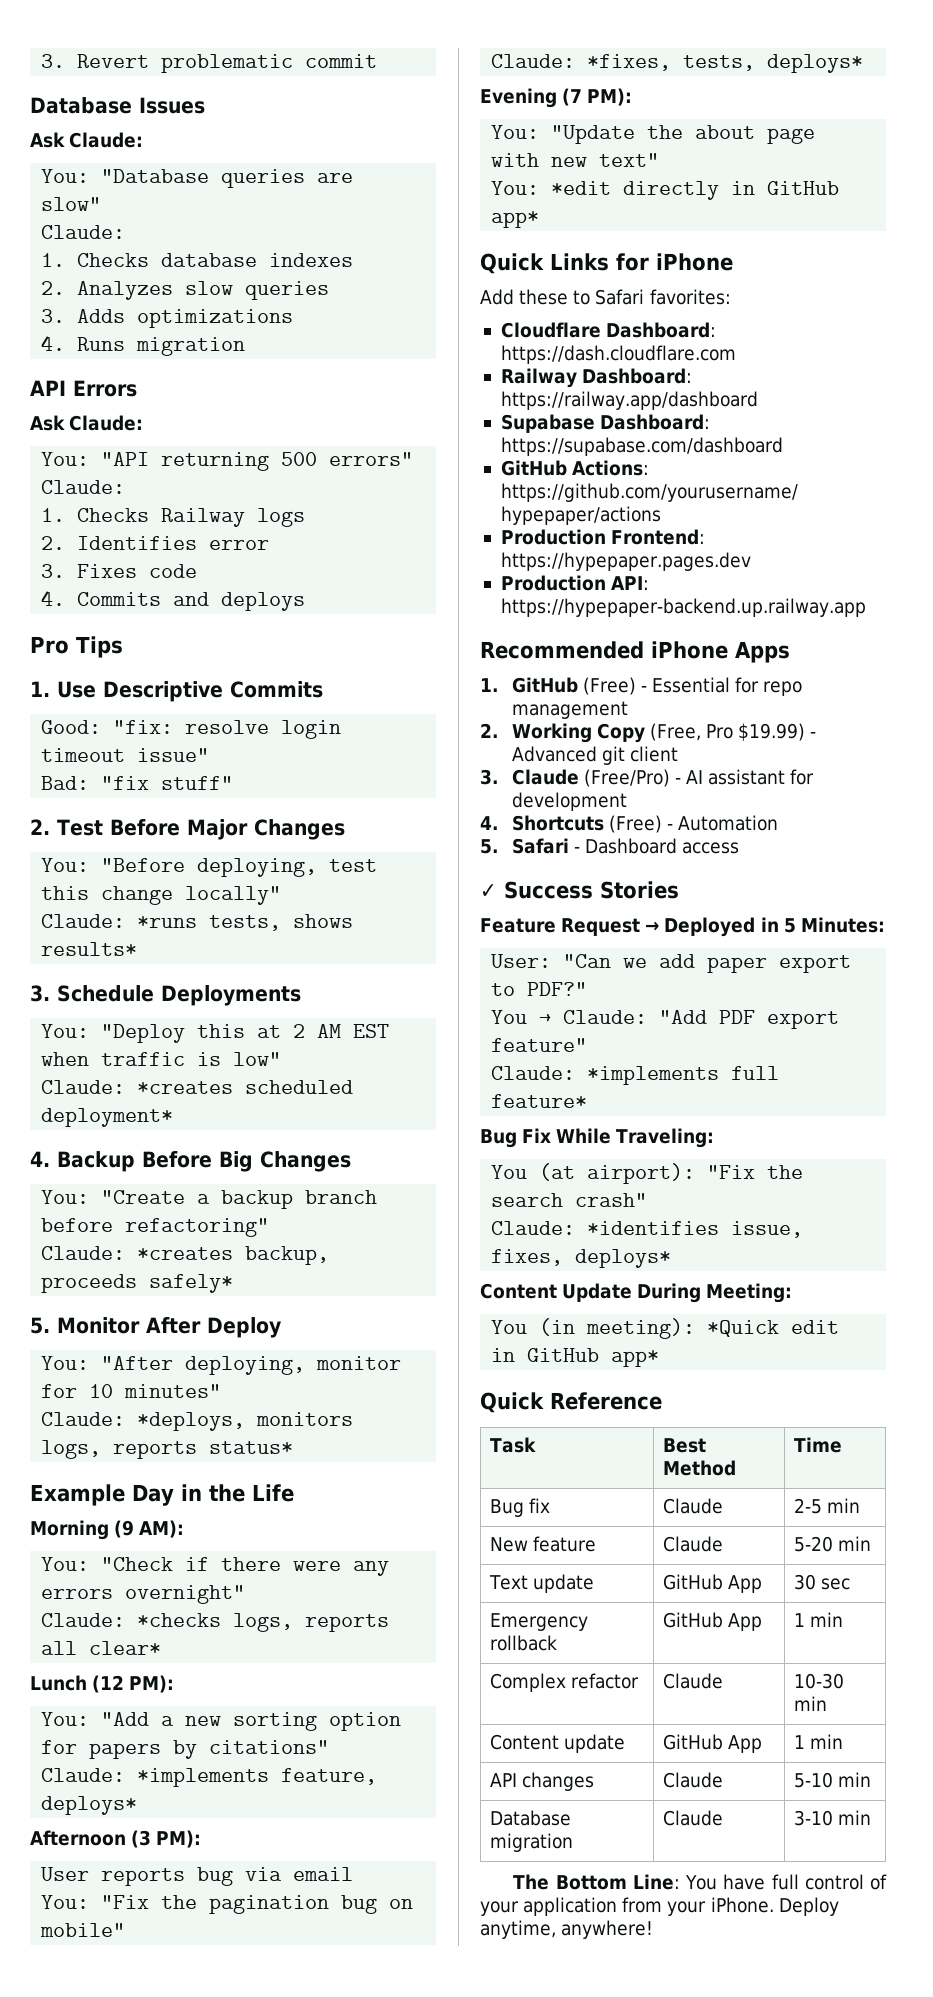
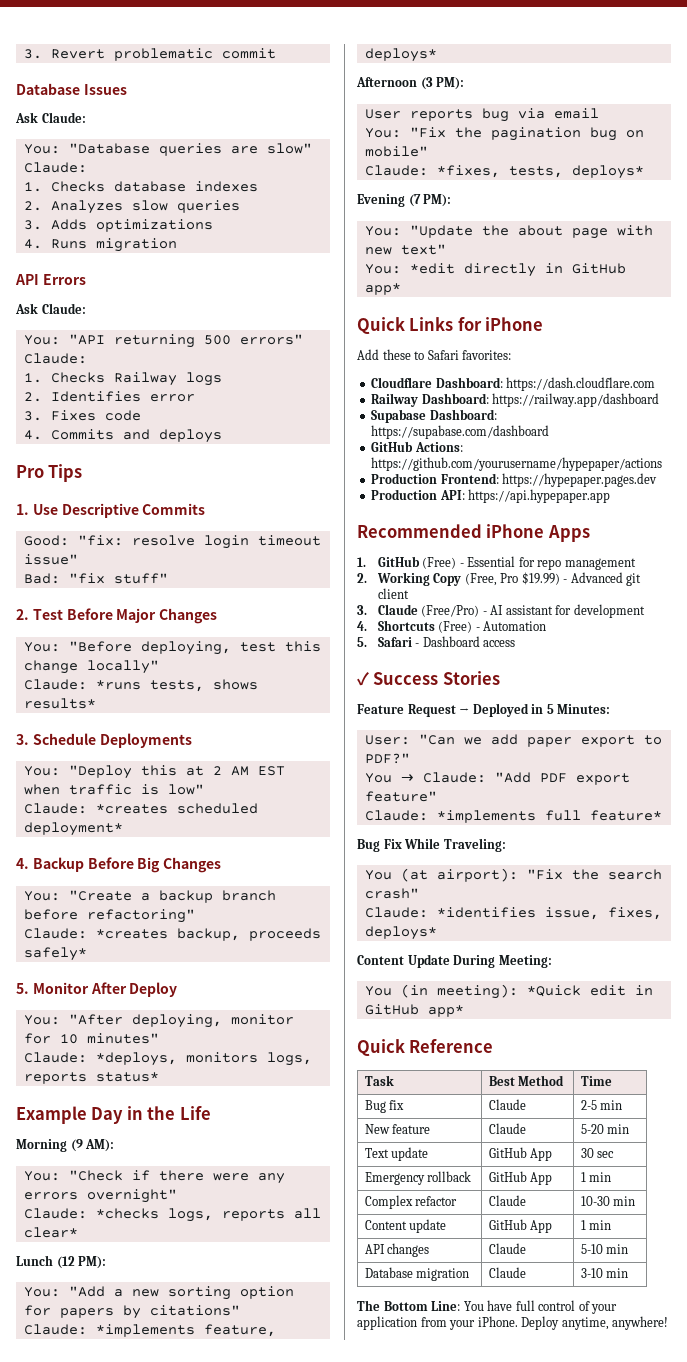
- Production API: https://hypepaper-backend.up.railway.app
+ Production API: https://api.hypepaper.app

